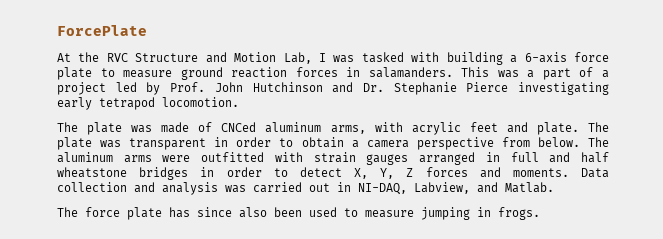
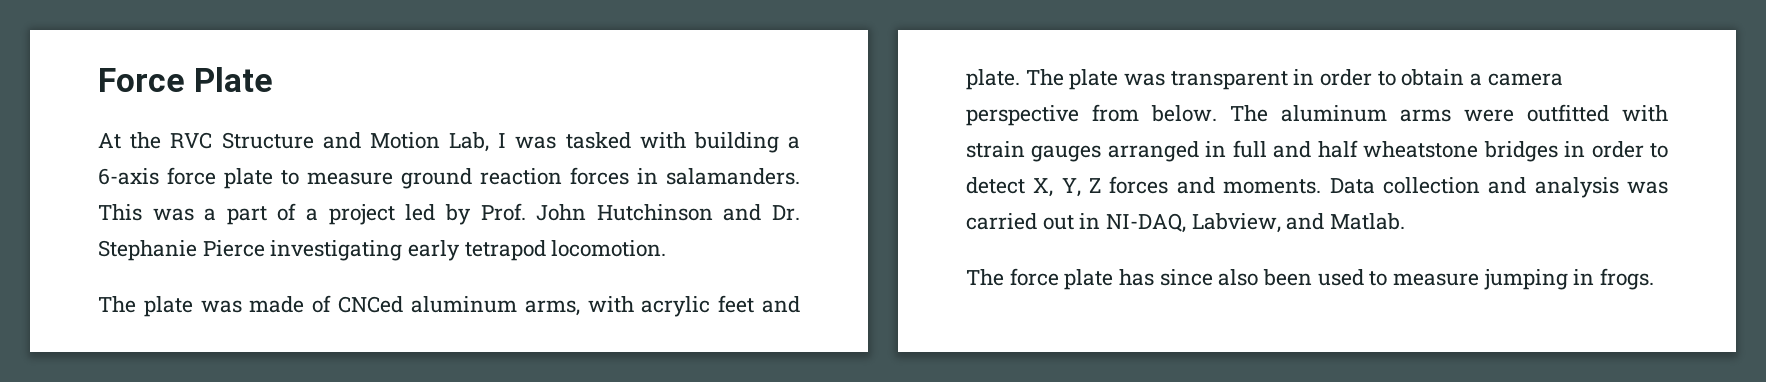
- ForcePlate
+ Force Plate

